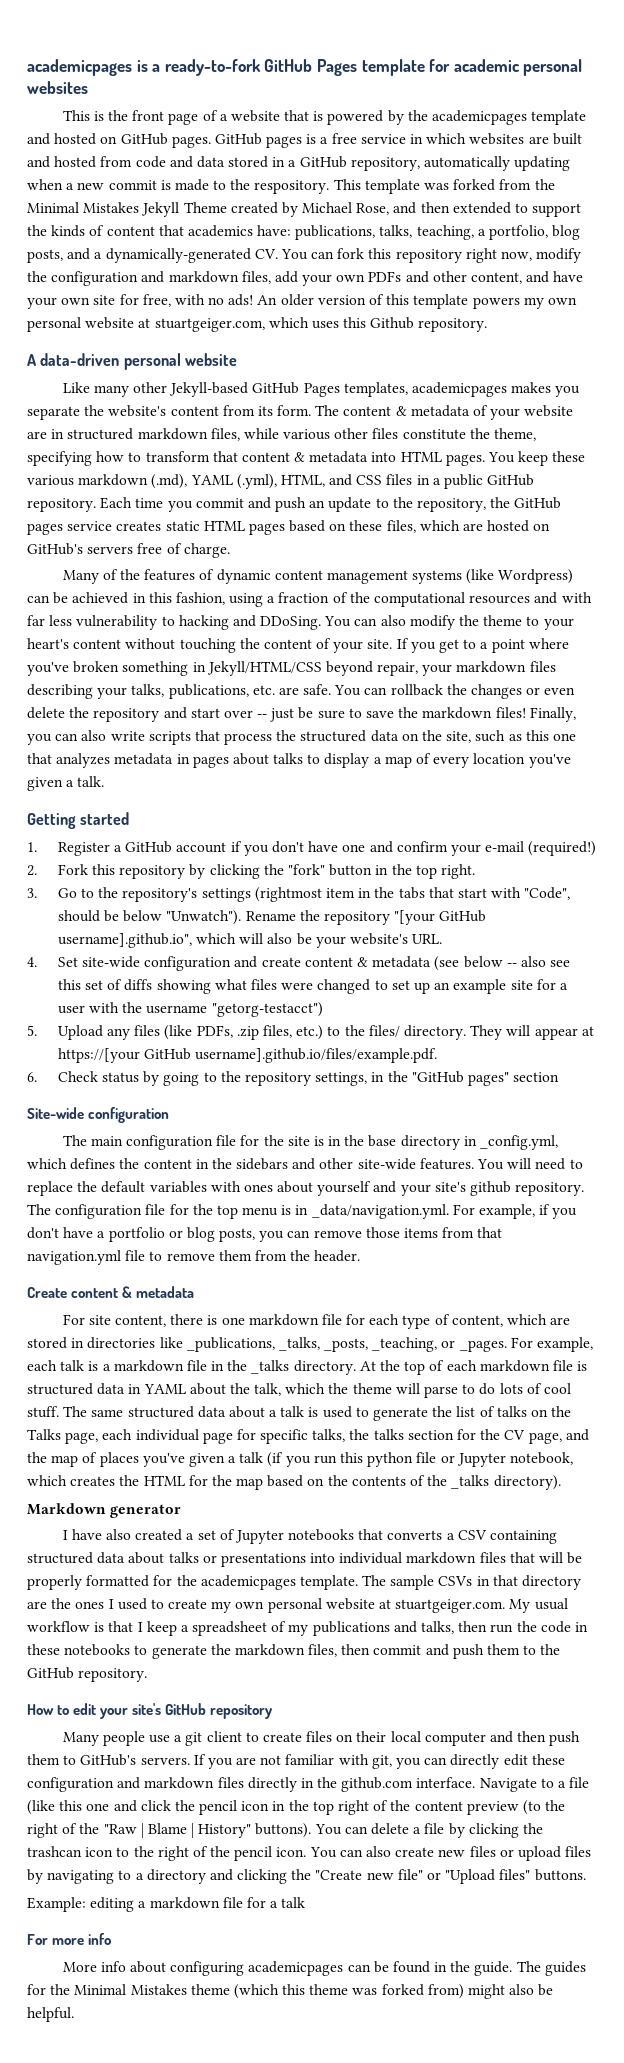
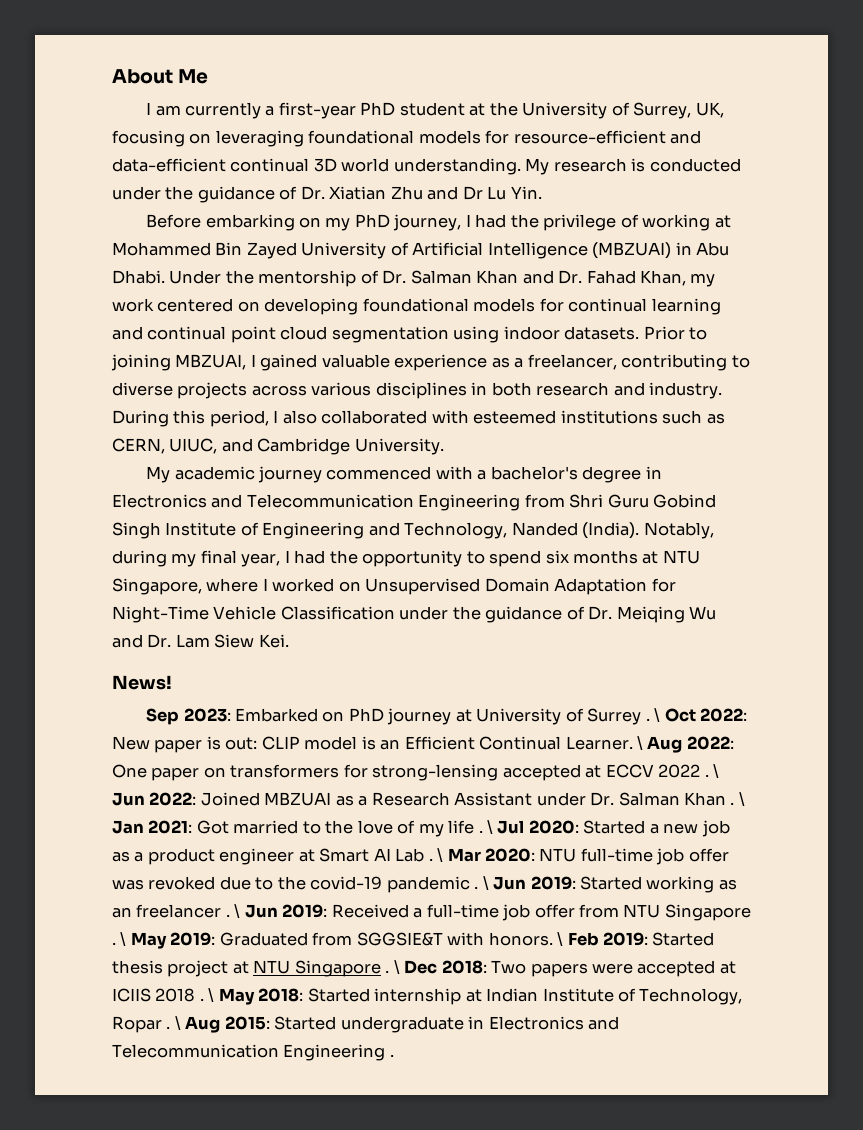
- academicpages is a ready-to-fork GitHub Pages template for academic personal websites
- This is the front page of a website that is powered by the academicpages template and hosted on GitHub pages. GitHub pages is a free service in which websites are built and hosted from code and data stored in a GitHub repository, automatically updating when a new commit is made to the respository. This template was forked from the Minimal Mistakes Jekyll Theme created by Michael Rose, and then extended to support the kinds of content that academics have: publications, talks, teaching, a portfolio, blog posts, and a dynamically-generated CV. You can fork this repository right now, modify the configuration and markdown files, add your own PDFs and other content, and have your own site for free, with no ads! An older version of this template powers my own personal website at stuartgeiger.com, which uses this Github repository.
- A data-driven personal website
- Like many other Jekyll-based GitHub Pages templates, academicpages makes you separate the website's content from its form. The content & metadata of your website are in structured markdown files, while various other files constitute the theme, specifying how to transform that content & metadata into HTML pages. You keep these various markdown (.md), YAML (.yml), HTML, and CSS files in a public GitHub repository. Each time you commit and push an update to the repository, the GitHub pages service creates static HTML pages based on these files, which are hosted on GitHub's servers free of charge.
- Many of the features of dynamic content management systems (like Wordpress) can be achieved in this fashion, using a fraction of the computational resources and with far less vulnerability to hacking and DDoSing. You can also modify the theme to your heart's content without touching the content of your site. If you get to a point where you've broken something in Jekyll/HTML/CSS beyond repair, your markdown files describing your talks, publications, etc. are safe. You can rollback the changes or even delete the repository and start over -- just be sure to save the markdown files! Finally, you can also write scripts that process the structured data on the site, such as this one that analyzes metadata in pages about talks to display a map of every location you've given a talk.
- Getting started
- 1. Register a GitHub account if you don't have one and confirm your e-mail (required!)
- 2. Fork this repository by clicking the "fork" button in the top right.
- 3. Go to the repository's settings (rightmost item in the tabs that start with "Code", should be below "Unwatch"). Rename the repository "[your GitHub username].github.io", which will also be your website's URL.
- 4. Set site-wide configuration and create content & metadata (see below -- also see this set of diffs showing what files were changed to set up an example site for a user with the username "getorg-testacct")
- 5. Upload any files (like PDFs, .zip files, etc.) to the files/ directory. They will appear at https://[your GitHub username].github.io/files/example.pdf.
- 6. Check status by going to the repository settings, in the "GitHub pages" section
- Site-wide configuration
- The main configuration file for the site is in the base directory in _config.yml, which defines the content in the sidebars and other site-wide features. You will need to replace the default variables with ones about yourself and your site's github repository. The configuration file for the top menu is in _data/navigation.yml. For example, if you don't have a portfolio or blog posts, you can remove those items from that navigation.yml file to remove them from the header.
- Create content & metadata
- For site content, there is one markdown file for each type of content, which are stored in directories like _publications, _talks, _posts, _teaching, or _pages. For example, each talk is a markdown file in the _talks directory. At the top of each markdown file is structured data in YAML about the talk, which the theme will parse to do lots of cool stuff. The same structured data about a talk is used to generate the list of talks on the Talks page, each individual page for specific talks, the talks section for the CV page, and the map of places you've given a talk (if you run this python file or Jupyter notebook, which creates the HTML for the map based on the contents of the _talks directory).
- Markdown generator
- I have also created a set of Jupyter notebooks that converts a CSV containing structured data about talks or presentations into individual markdown files that will be properly formatted for the academicpages template. The sample CSVs in that directory are the ones I used to create my own personal website at stuartgeiger.com. My usual workflow is that I keep a spreadsheet of my publications and talks, then run the code in these notebooks to generate the markdown files, then commit and push them to the GitHub repository.
- How to edit your site's GitHub repository
- Many people use a git client to create files on their local computer and then push them to GitHub's servers. If you are not familiar with git, you can directly edit these configuration and markdown files directly in the github.com interface. Navigate to a file (like this one and click the pencil icon in the top right of the content preview (to the right of the "Raw | Blame | History" buttons). You can delete a file by clicking the trashcan icon to the right of the pencil icon. You can also create new files or upload files by navigating to a directory and clicking the "Create new file" or "Upload files" buttons.
- Example: editing a markdown file for a talk
- For more info
- More info about configuring academicpages can be found in the guide. The guides for the Minimal Mistakes theme (which this theme was forked from) might also be helpful.
+ About Me
+ I am currently a first-year PhD student at the University of Surrey, UK, focusing on leveraging foundational models for resource-efficient and data-efficient continual 3D world understanding. My research is conducted under the guidance of Dr. Xiatian Zhu and Dr Lu Yin.
+ Before embarking on my PhD journey, I had the privilege of working at Mohammed Bin Zayed University of Artificial Intelligence (MBZUAI) in Abu Dhabi. Under the mentorship of Dr. Salman Khan and Dr. Fahad Khan, my work centered on developing foundational models for continual learning and continual point cloud segmentation using indoor datasets. Prior to joining MBZUAI, I gained valuable experience as a freelancer, contributing to diverse projects across various disciplines in both research and industry. During this period, I also collaborated with esteemed institutions such as CERN, UIUC, and Cambridge University.
+ My academic journey commenced with a bachelor's degree in Electronics and Telecommunication Engineering from Shri Guru Gobind Singh Institute of Engineering and Technology, Nanded (India). Notably, during my final year, I had the opportunity to spend six months at NTU Singapore, where I worked on Unsupervised Domain Adaptation for Night-Time Vehicle Classification under the guidance of Dr. Meiqing Wu and Dr. Lam Siew Kei.
+ News!
+ Sep 2023: Embarked on PhD journey at University of Surrey . \ Oct 2022: New paper is out: CLIP model is an Efficient Continual Learner. \ Aug 2022: One paper on transformers for strong-lensing accepted at ECCV 2022 . \ Jun 2022: Joined MBZUAI as a Research Assistant under Dr. Salman Khan . \ Jan 2021: Got married to the love of my life . \ Jul 2020: Started a new job as a product engineer at Smart AI Lab . \ Mar 2020: NTU full-time job offer was revoked due to the covid-19 pandemic . \ Jun 2019: Started working as an freelancer . \ Jun 2019: Received a full-time job offer from NTU Singapore . \ May 2019: Graduated from SGGSIE&T with honors. \ Feb 2019: Started thesis project at NTU Singapore . \ Dec 2018: Two papers were accepted at ICIIS 2018 . \ May 2018: Started internship at Indian Institute of Technology, Ropar . \ Aug 2015: Started undergraduate in Electronics and Telecommunication Engineering .

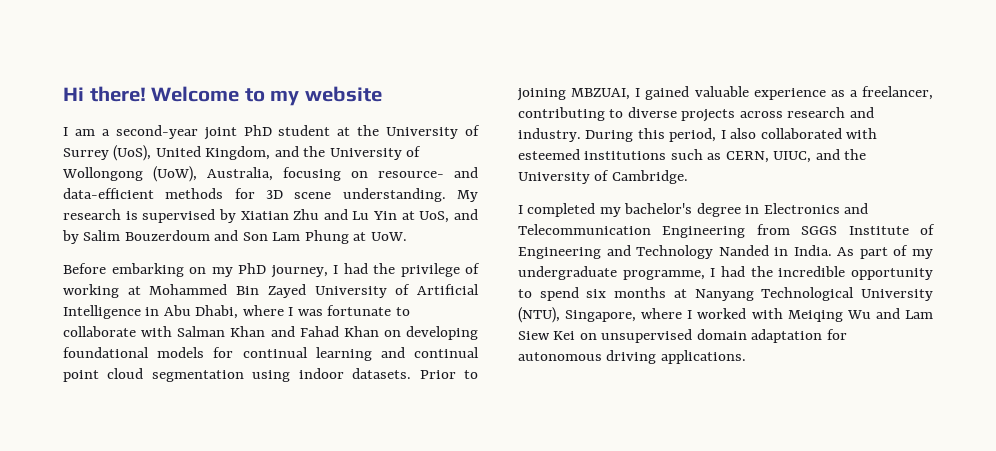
- About Me
+ Hi there! Welcome to my website
- I am currently a first-year PhD student at the University of Surrey, UK, focusing on leveraging foundational models for resource-efficient and data-efficient continual 3D world understanding. My research is conducted under the guidance of Dr. Xiatian Zhu and Dr Lu Yin.
+ I am a second-year joint PhD student at the University of Surrey (UoS), United Kingdom, and the University of Wollongong (UoW), Australia, focusing on resource- and data-efficient methods for 3D scene understanding. My research is supervised by Xiatian Zhu and Lu Yin at UoS, and by Salim Bouzerdoum and Son Lam Phung at UoW.
- Before embarking on my PhD journey, I had the privilege of working at Mohammed Bin Zayed University of Artificial Intelligence (MBZUAI) in Abu Dhabi. Under the mentorship of Dr. Salman Khan and Dr. Fahad Khan, my work centered on developing foundational models for continual learning and continual point cloud segmentation using indoor datasets.
+ Before embarking on my PhD journey, I had the privilege of working at Mohammed Bin Zayed University of Artificial Intelligence in Abu Dhabi, where I was fortunate to collaborate with Salman Khan and Fahad Khan on developing foundational models for continual learning and continual point cloud segmentation using indoor datasets.
- Prior to joining MBZUAI, I gained valuable experience as a freelancer, contributing to diverse projects across various disciplines in both research and industry.
+ Prior to joining MBZUAI, I gained valuable experience as a freelancer, contributing to diverse projects across research and industry.
- During this period, I also collaborated with esteemed institutions such as CERN, UIUC, and Cambridge University.
- My academic journey commenced with a bachelor's degree in Electronics and Telecommunication Engineering from Shri Guru Gobind Singh Institute of Engineering and Technology, Nanded (India). Notably, during my final year, I had the opportunity to spend six months at NTU Singapore, where I worked on Unsupervised Domain Adaptation for Night-Time Vehicle Classification under the guidance of Dr. Meiqing Wu and Dr. Lam Siew Kei.
- News!
- Sep 2023: Embarked on PhD journey at University of Surrey . \ Oct 2022: New paper is out: CLIP model is an Efficient Continual Learner. \ Aug 2022: One paper on transformers for strong-lensing accepted at ECCV 2022 . \ Jun 2022: Joined MBZUAI as a Research Assistant under Dr. Salman Khan . \ Jan 2021: Got married to the love of my life . \ Jul 2020: Started a new job as a product engineer at Smart AI Lab . \ Mar 2020: NTU full-time job offer was revoked due to the covid-19 pandemic . \ Jun 2019: Started working as an freelancer . \ Jun 2019: Received a full-time job offer from NTU Singapore . \ May 2019: Graduated from SGGSIE&T with honors. \ Feb 2019: Started thesis project at NTU Singapore . \ Dec 2018: Two papers were accepted at ICIIS 2018 . \ May 2018: Started internship at Indian Institute of Technology, Ropar . \ Aug 2015: Started undergraduate in Electronics and Telecommunication Engineering .
+ During this period, I also collaborated with esteemed institutions such as CERN, UIUC, and the University of Cambridge.
+ I completed my bachelor's degree in Electronics and Telecommunication Engineering from SGGS Institute of Engineering and Technology Nanded in India. As part of my undergraduate programme, I had the incredible opportunity to spend six months at Nanyang Technological University (NTU), Singapore, where I worked with Meiqing Wu and Lam Siew Kei on unsupervised domain adaptation for autonomous driving applications.

